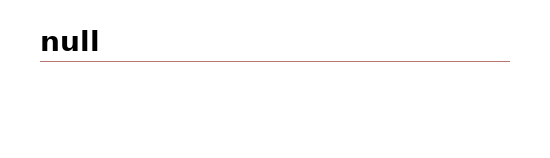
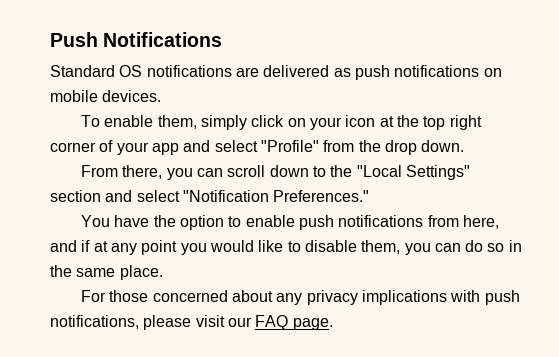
- null
+ Push Notifications
+ Standard OS notifications are delivered as push notifications on mobile devices.
+ To enable them, simply click on your icon at the top right corner of your app and select "Profile" from the drop down.
+ From there, you can scroll down to the "Local Settings" section and select "Notification Preferences."
+ You have the option to enable push notifications from here, and if at any point you would like to disable them, you can do so in the same place.
+ For those concerned about any privacy implications with push notifications, please visit our FAQ page.

